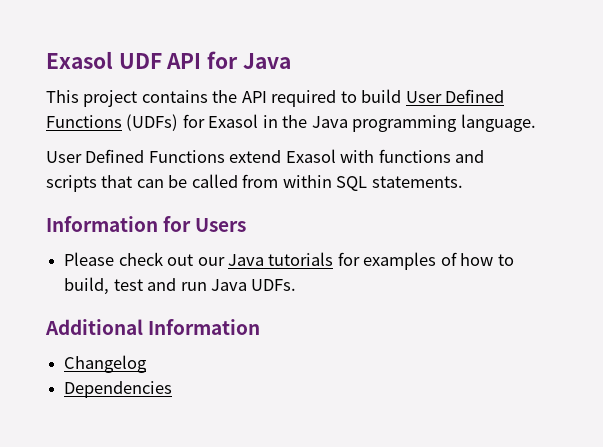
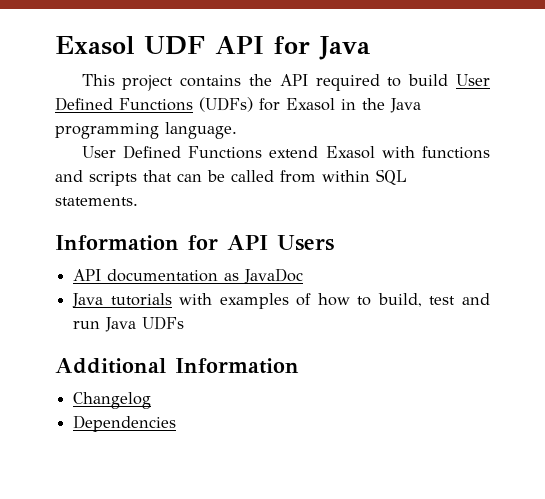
- Information for Users
+ Information for API Users
- Please check out our Java tutorials for examples of how to build, test and run Java UDFs.
+ API documentation as JavaDoc
+ Java tutorials with examples of how to build, test and run Java UDFs

